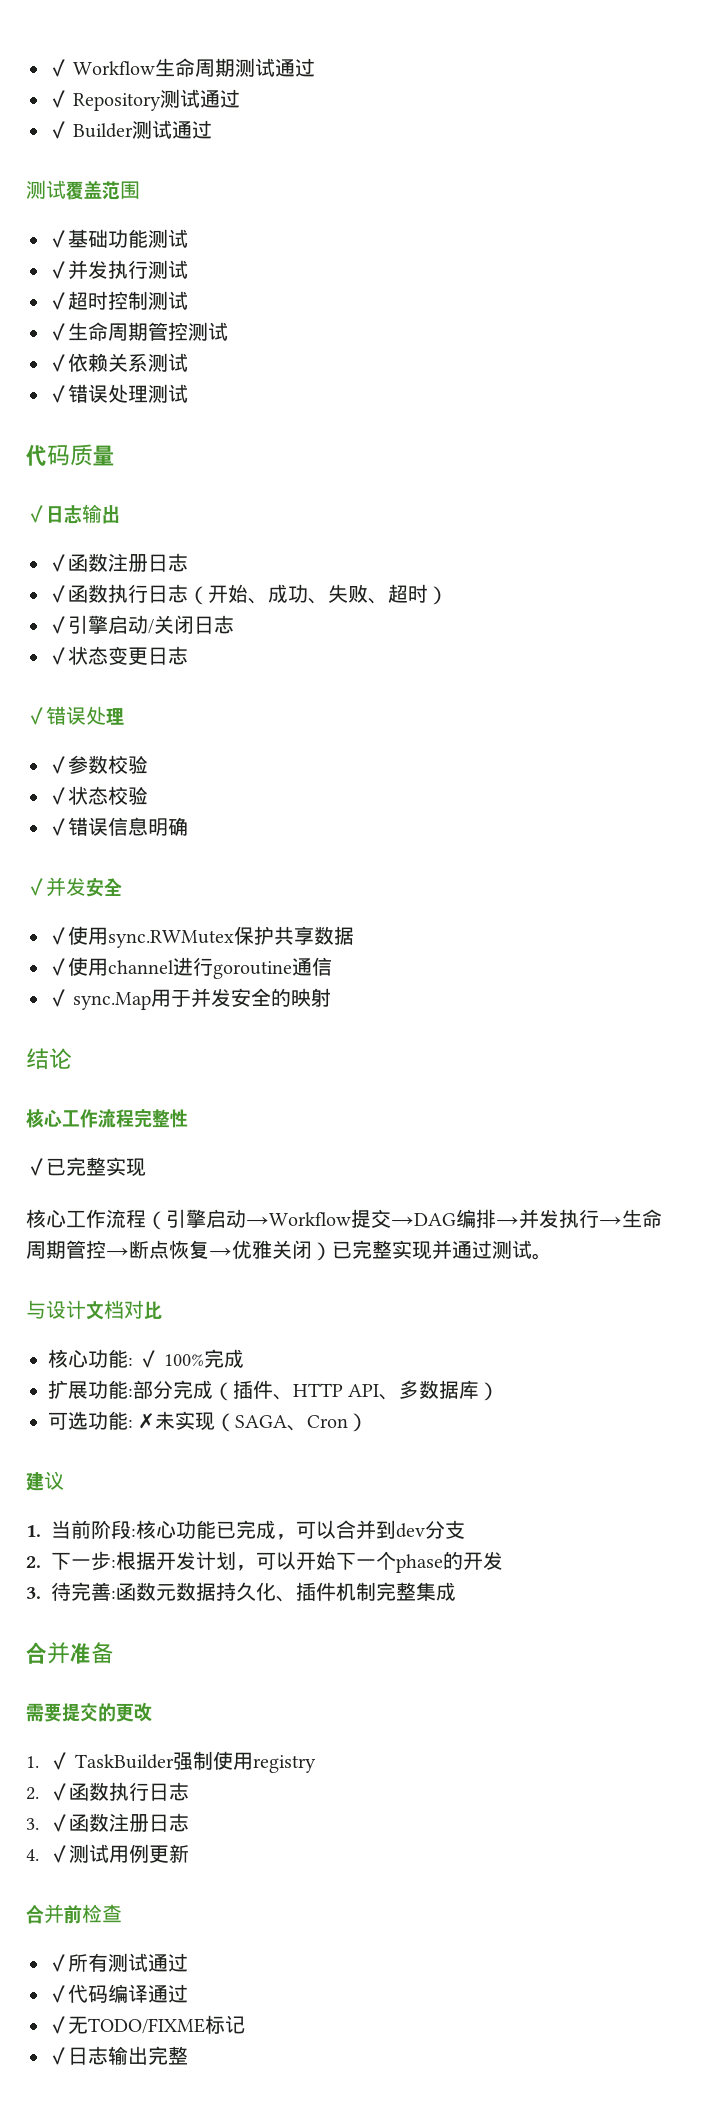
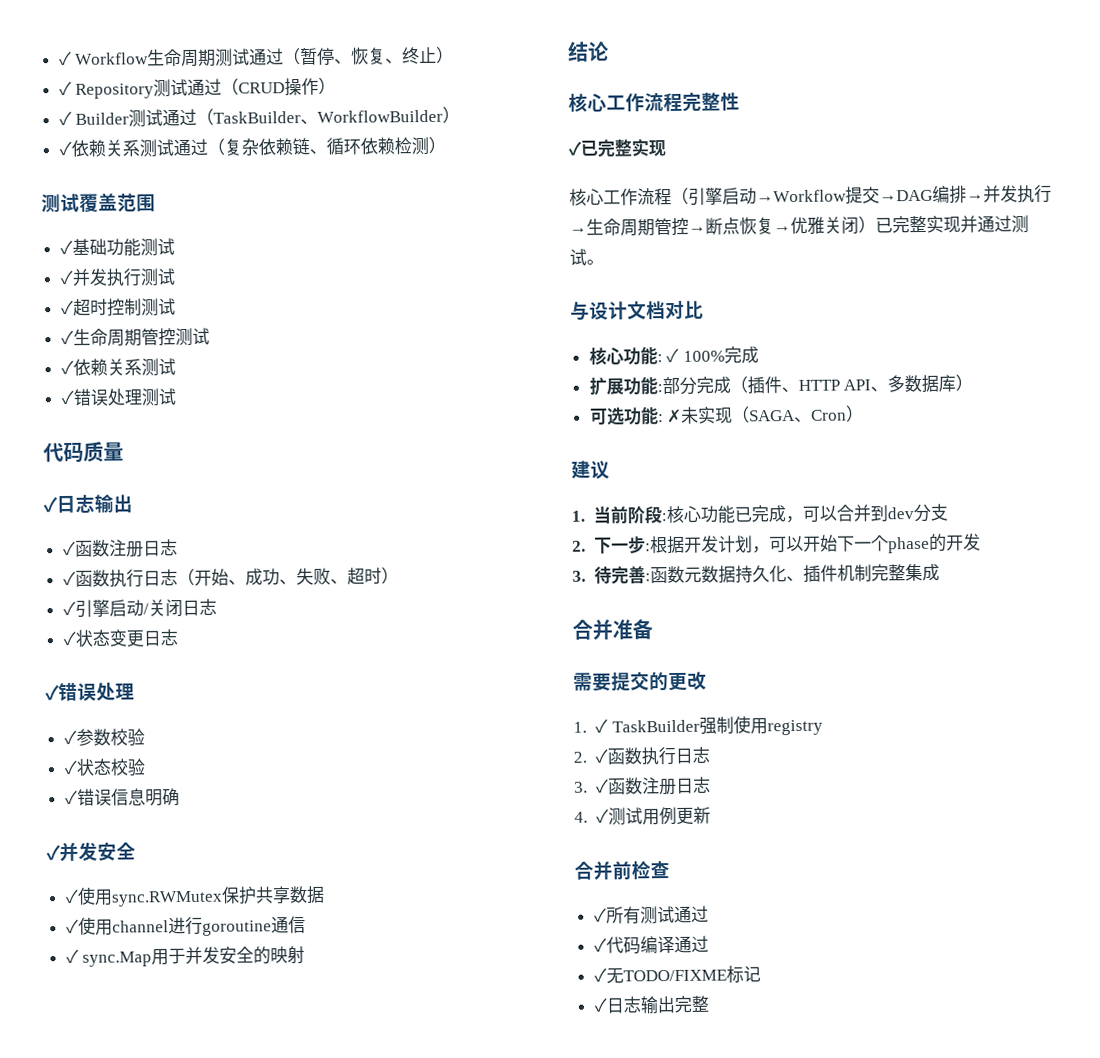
- ✓ Workflow生命周期测试通过
+ ✓ Workflow生命周期测试通过（暂停、恢复、终止）
- ✓ Repository测试通过
+ ✓ Repository测试通过（CRUD操作）
- ✓ Builder测试通过
+ ✓ Builder测试通过（TaskBuilder、WorkflowBuilder）
+ ✓依赖关系测试通过（复杂依赖链、循环依赖检测）

